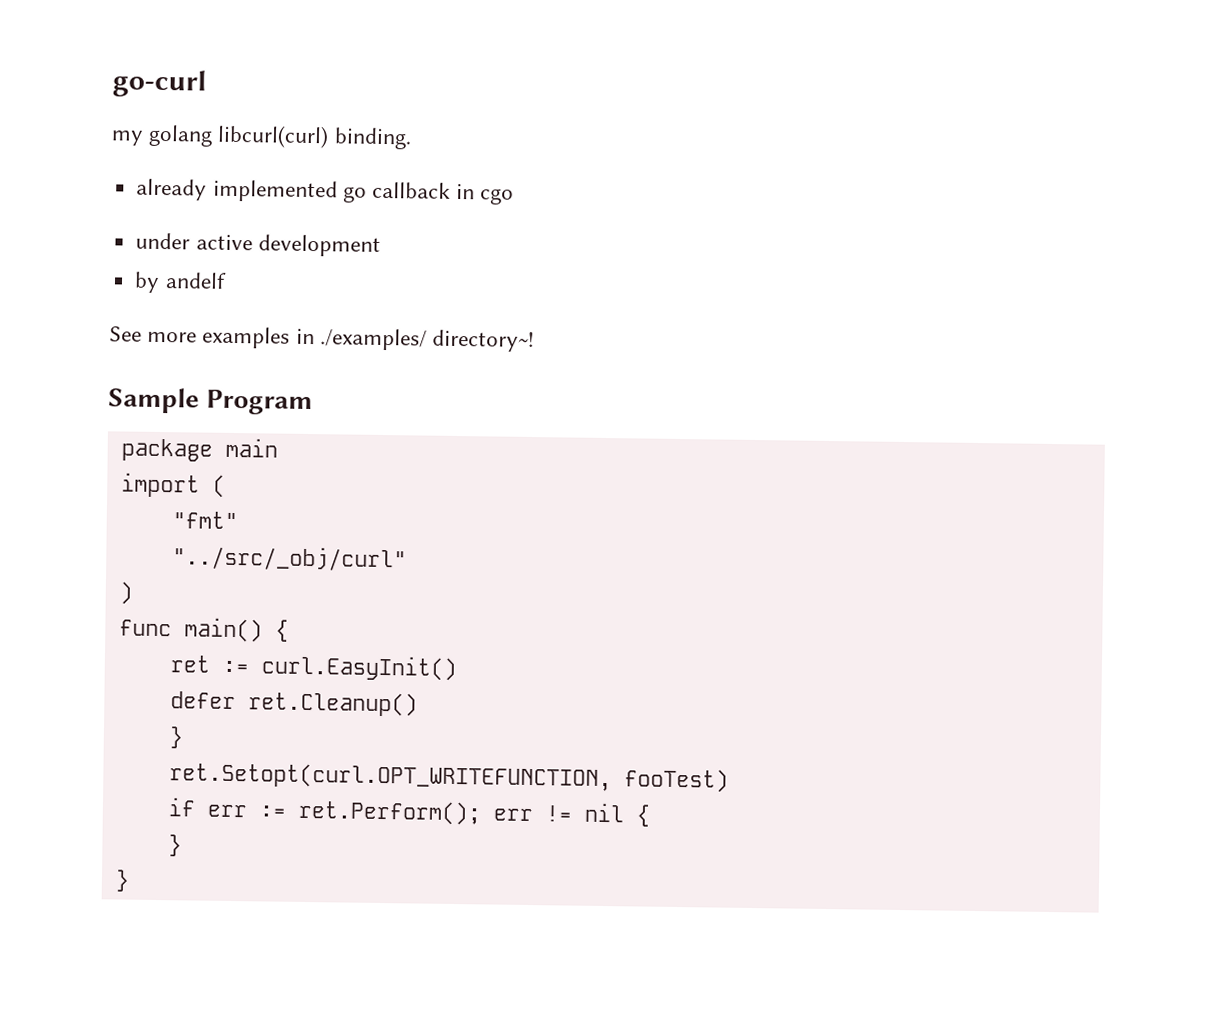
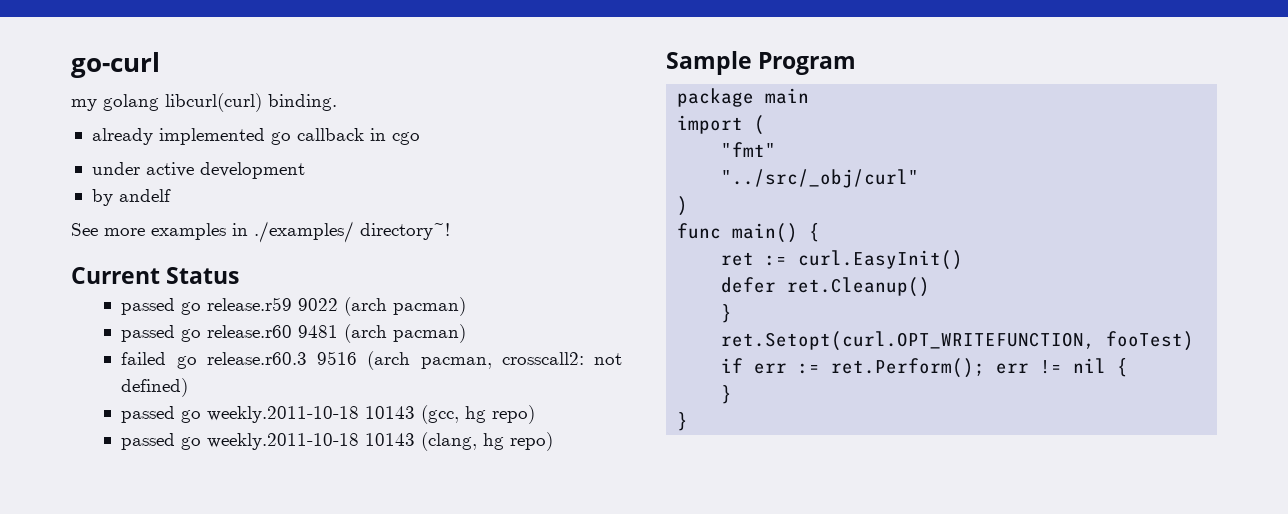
+ Current Status
+ passed go release.r59 9022 (arch pacman)
+ passed go release.r60 9481 (arch pacman)
+ failed go release.r60.3 9516 (arch pacman, crosscall2: not defined)
+ passed go weekly.2011-10-18 10143 (gcc, hg repo)
+ passed go weekly.2011-10-18 10143 (clang, hg repo)

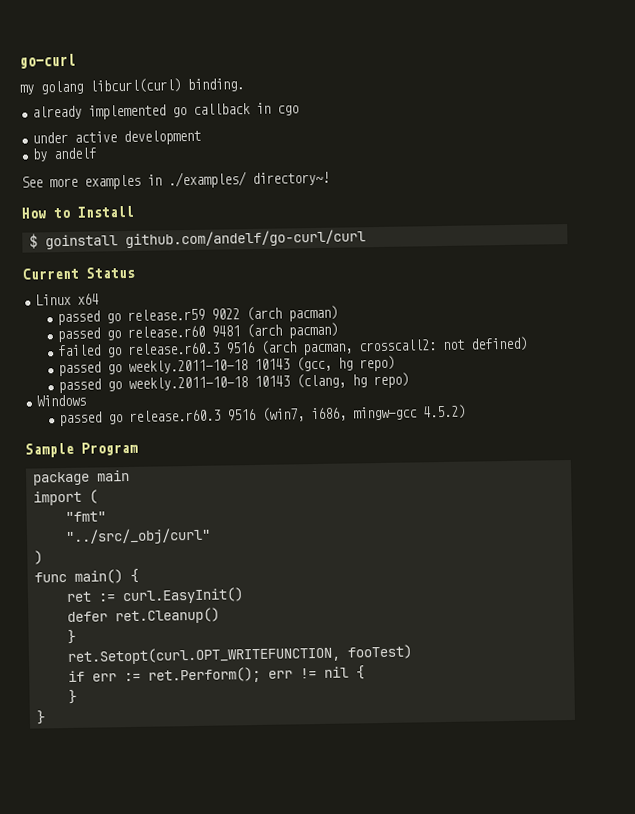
+ How to Install
+ $ goinstall github.com/andelf/go-curl/curl
+ Linux x64
+ Windows
+ passed go release.r60.3 9516 (win7, i686, mingw-gcc 4.5.2)

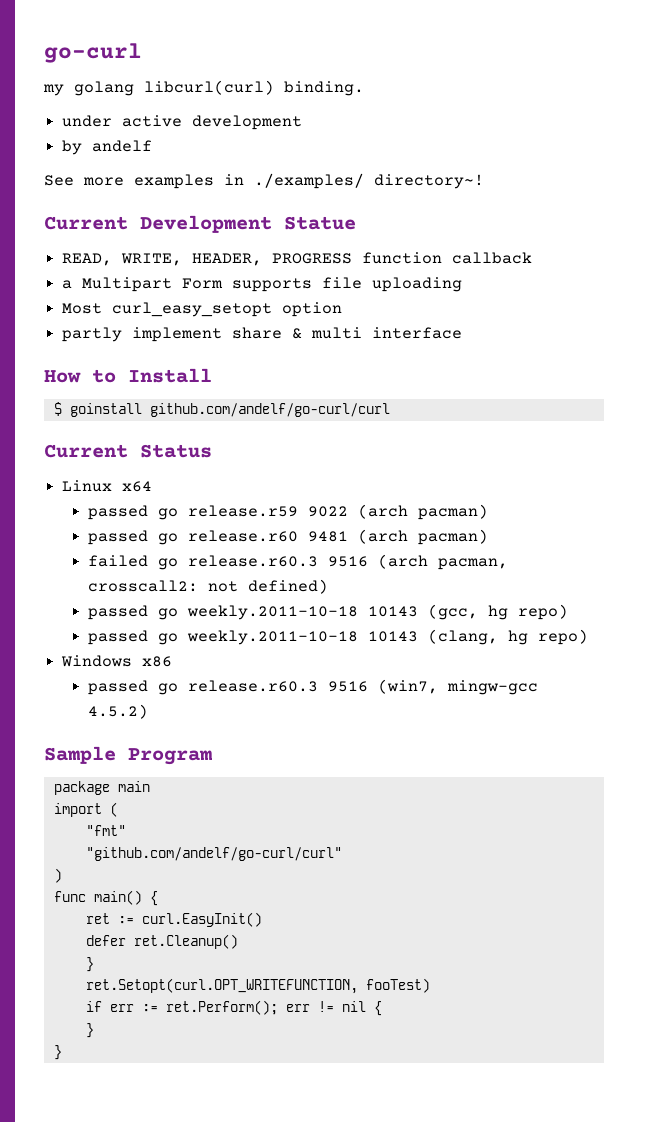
- already implemented go callback in cgo
+ Current Development Statue
+ READ, WRITE, HEADER, PROGRESS function callback
+ a Multipart Form supports file uploading
+ Most curl_easy_setopt option
+ partly implement share & multi interface
- Windows
+ Windows x86
- passed go release.r60.3 9516 (win7, i686, mingw-gcc 4.5.2)
+ passed go release.r60.3 9516 (win7, mingw-gcc 4.5.2)
- "../src/_obj/curl"
+ "github.com/andelf/go-curl/curl"

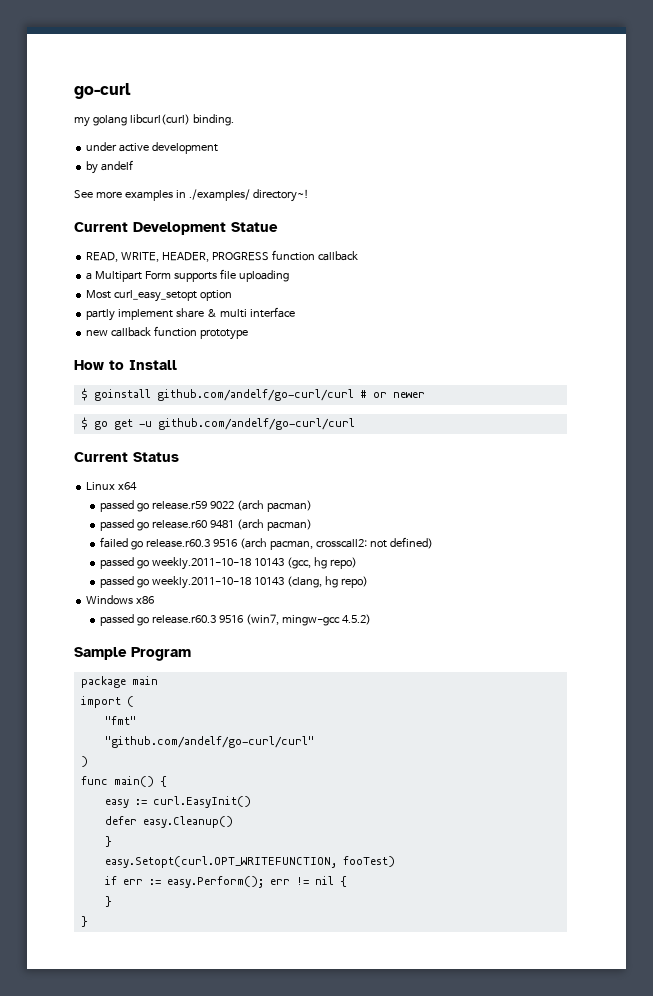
+ new callback function prototype
- $ goinstall github.com/andelf/go-curl/curl
+ $ goinstall github.com/andelf/go-curl/curl # or newer
+ $ go get -u github.com/andelf/go-curl/curl
- ret := curl.EasyInit()
+ easy := curl.EasyInit()
- defer ret.Cleanup()
+ defer easy.Cleanup()
  }
- ret.Setopt(curl.OPT_WRITEFUNCTION, fooTest)
+ easy.Setopt(curl.OPT_WRITEFUNCTION, fooTest)
- if err := ret.Perform(); err != nil {
+ if err := easy.Perform(); err != nil {

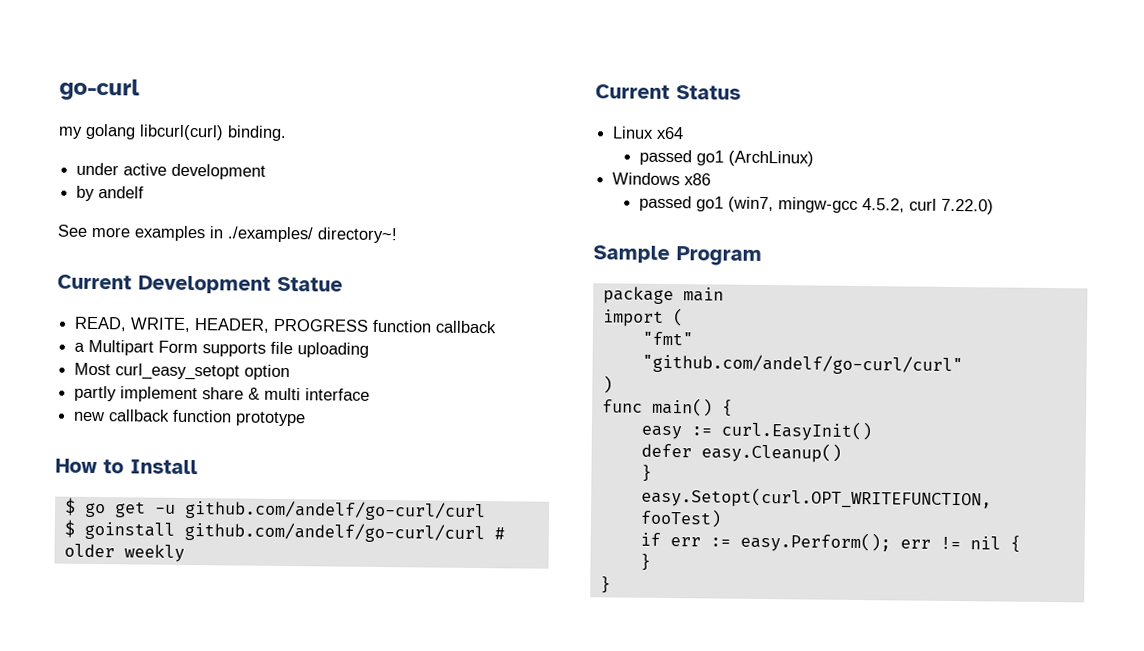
- $ goinstall github.com/andelf/go-curl/curl # or newer
+ $ goinstall github.com/andelf/go-curl/curl # older weekly
- passed go release.r59 9022 (arch pacman)
- passed go release.r60 9481 (arch pacman)
- failed go release.r60.3 9516 (arch pacman, crosscall2: not defined)
- passed go weekly.2011-10-18 10143 (gcc, hg repo)
- passed go weekly.2011-10-18 10143 (clang, hg repo)
+ passed go1 (ArchLinux)
  Windows x86
- passed go release.r60.3 9516 (win7, mingw-gcc 4.5.2)
+ passed go1 (win7, mingw-gcc 4.5.2, curl 7.22.0)

